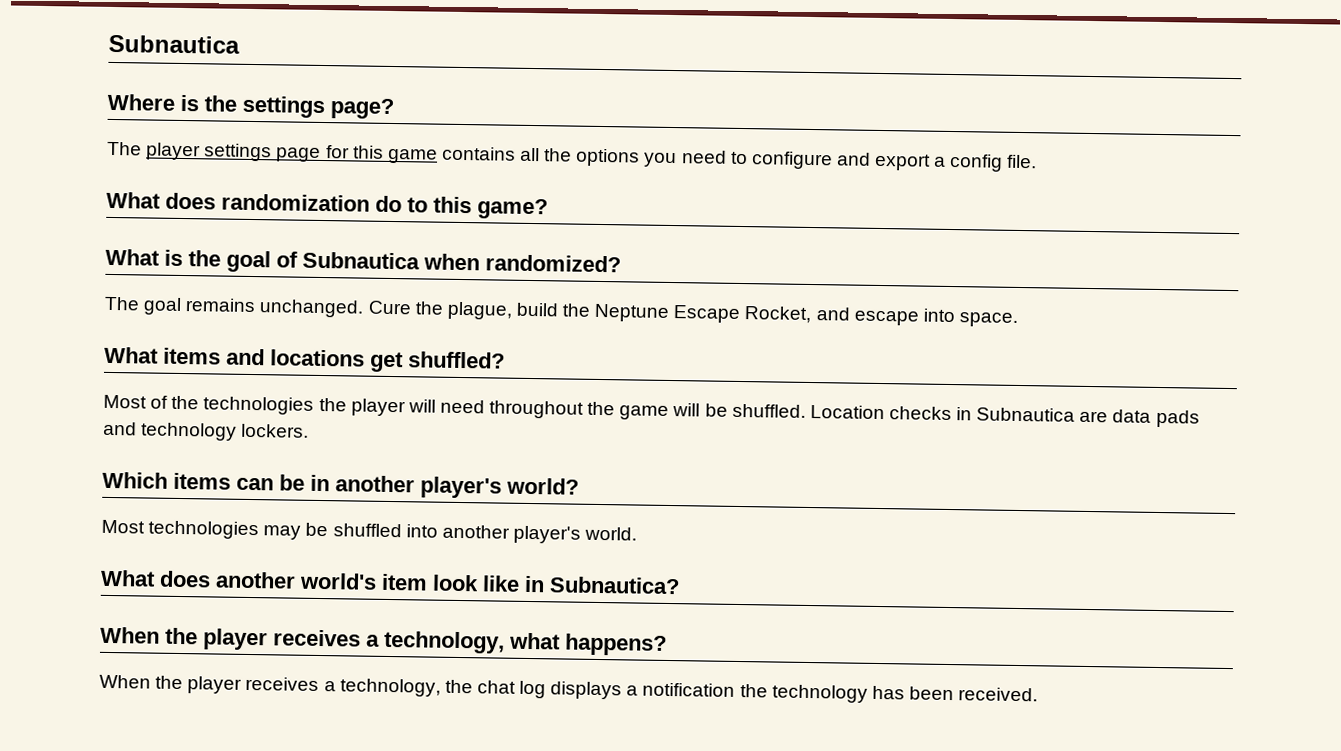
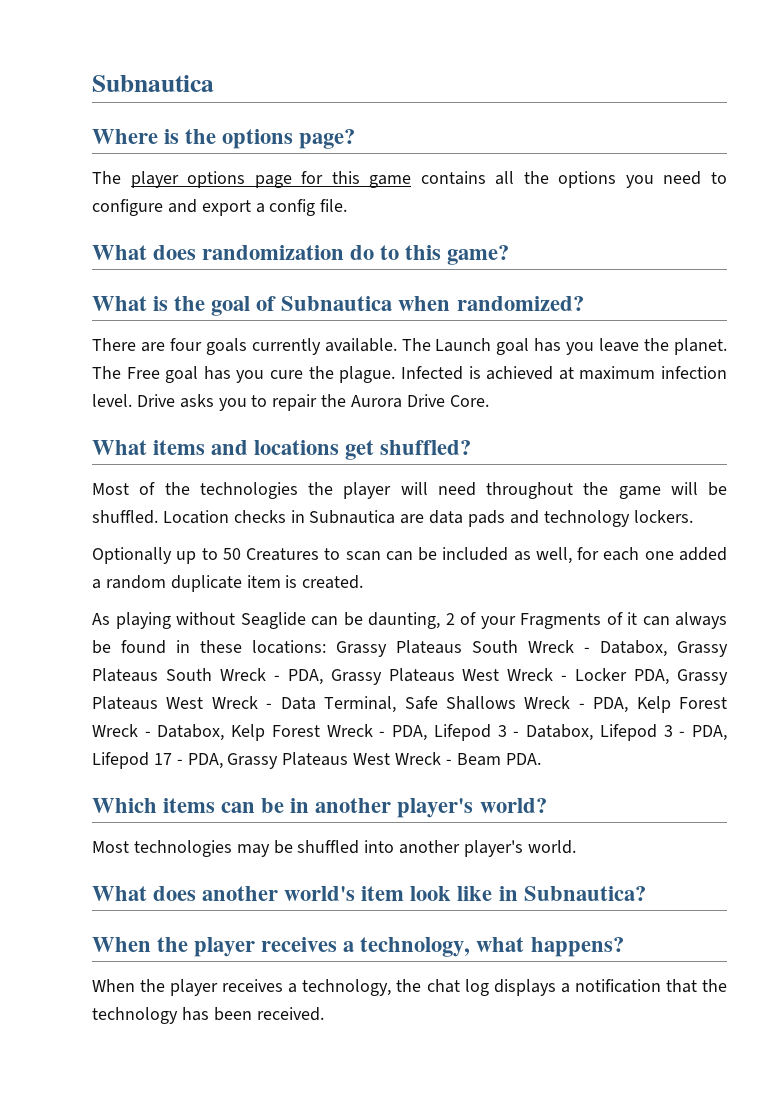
- Where is the settings page?
+ Where is the options page?
- The player settings page for this game contains all the options you need to configure and export a config file.
+ The player options page for this game contains all the options you need to configure and export a config file.
- The goal remains unchanged. Cure the plague, build the Neptune Escape Rocket, and escape into space.
+ There are four goals currently available. The Launch goal has you leave the planet. The Free goal has you cure the plague. Infected is achieved at maximum infection level. Drive asks you to repair the Aurora Drive Core.
+ Optionally up to 50 Creatures to scan can be included as well, for each one added a random duplicate item is created.
+ As playing without Seaglide can be daunting, 2 of your Fragments of it can always be found in these locations: Grassy Plateaus South Wreck - Databox, Grassy Plateaus South Wreck - PDA, Grassy Plateaus West Wreck - Locker PDA, Grassy Plateaus West Wreck - Data Terminal, Safe Shallows Wreck - PDA, Kelp Forest Wreck - Databox, Kelp Forest Wreck - PDA, Lifepod 3 - Databox, Lifepod 3 - PDA, Lifepod 17 - PDA, Grassy Plateaus West Wreck - Beam PDA.
- When the player receives a technology, the chat log displays a notification the technology has been received.
+ When the player receives a technology, the chat log displays a notification that the technology has been received.

